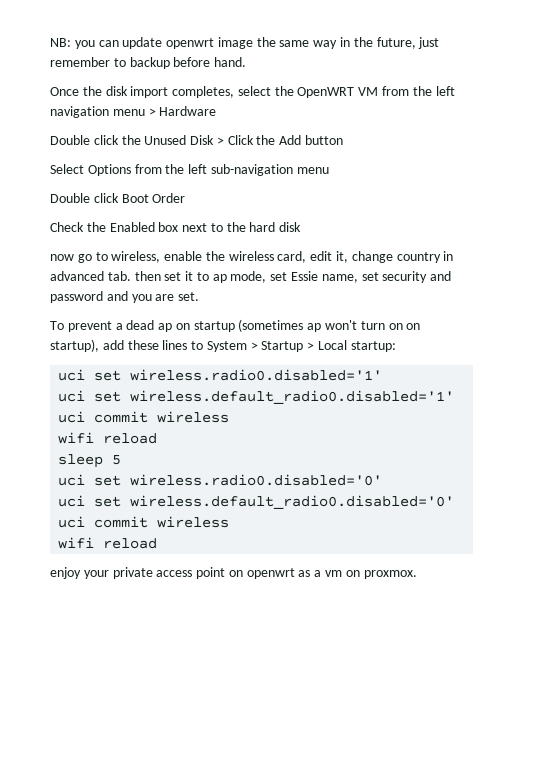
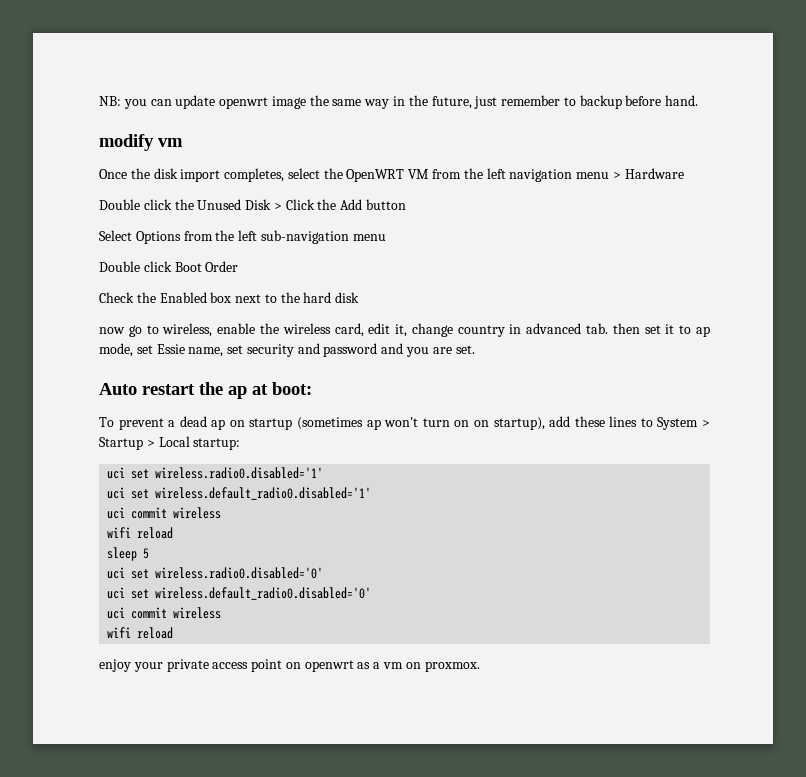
+ modify vm
+ Auto restart the ap at boot:

